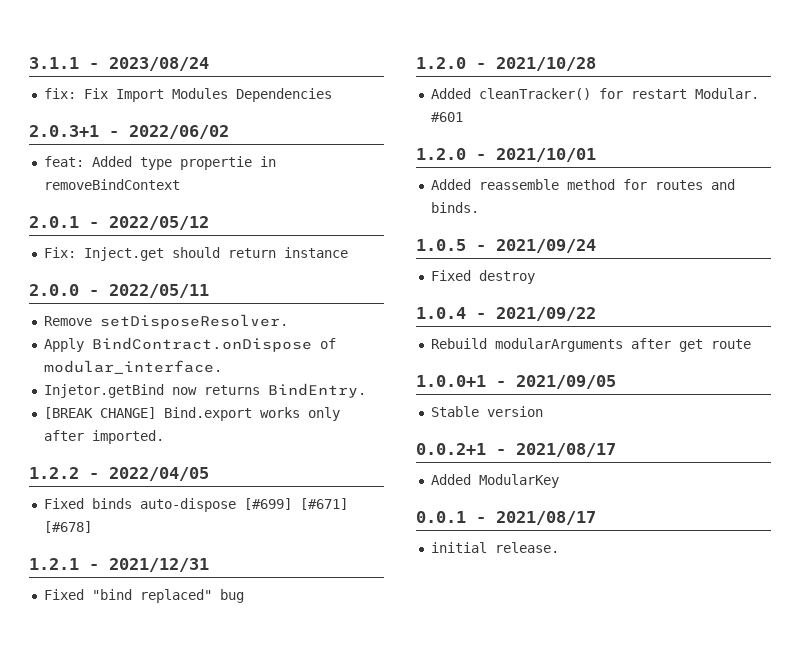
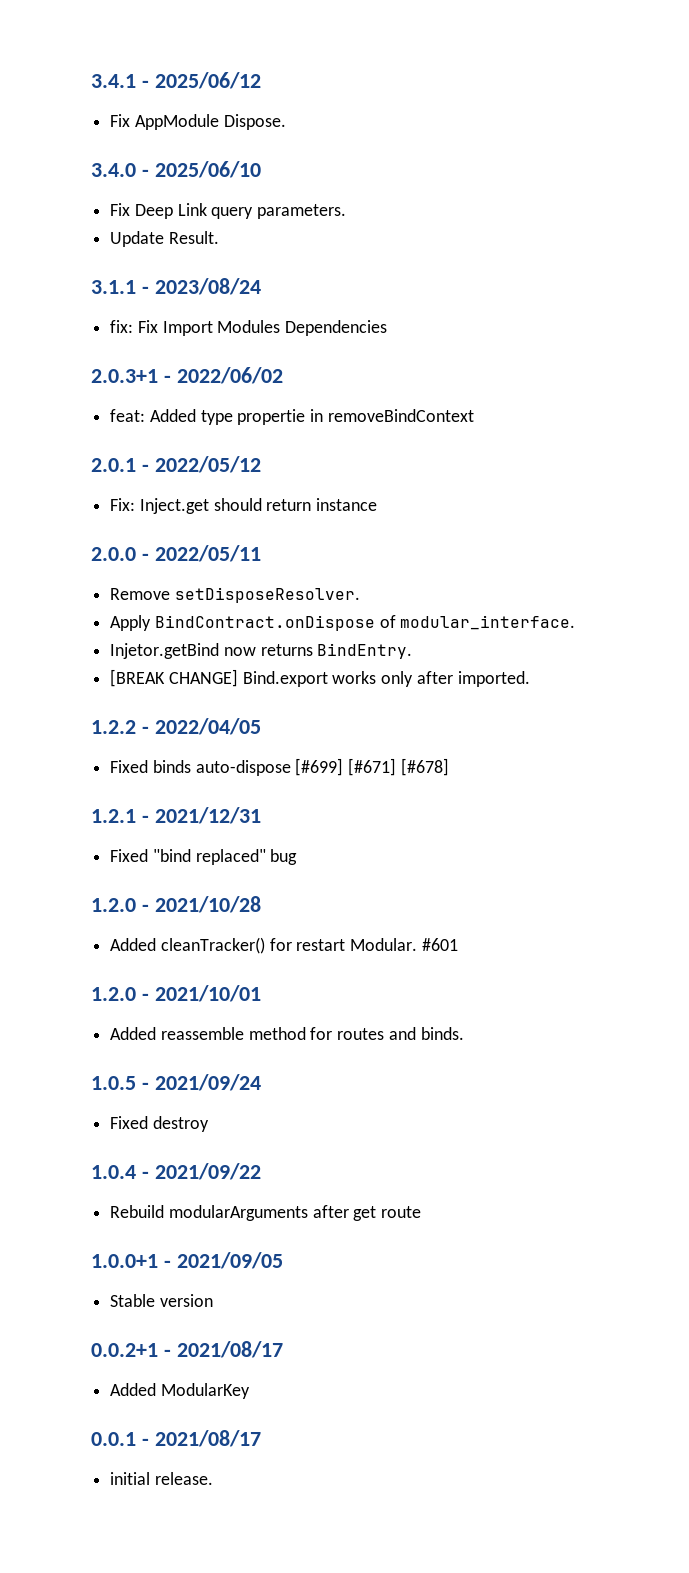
+ 3.4.1 - 2025/06/12
+ Fix AppModule Dispose.
+ 3.4.0 - 2025/06/10
+ Fix Deep Link query parameters.
+ Update Result.

